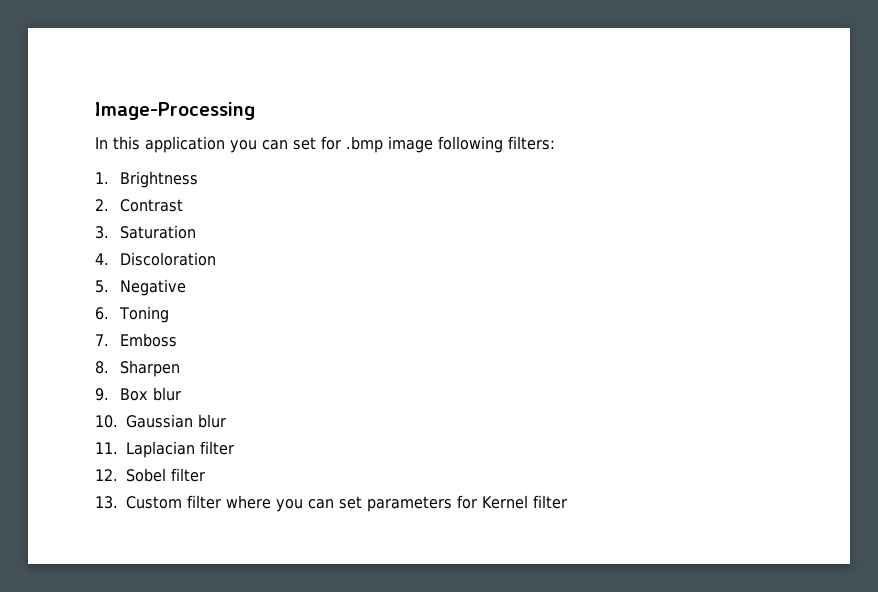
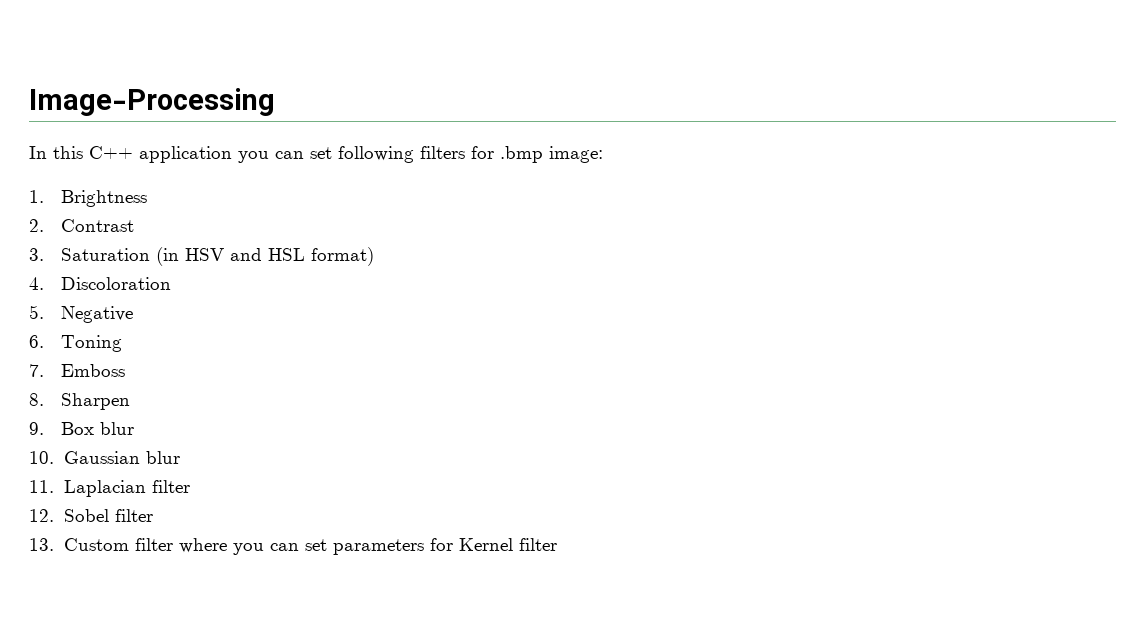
- In this application you can set for .bmp image following filters:
+ In this C++ application you can set following filters for .bmp image:
- 3. Saturation
+ 3. Saturation (in HSV and HSL format)

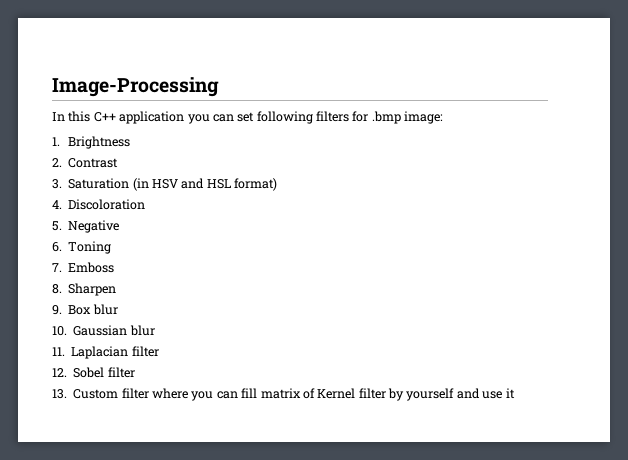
- 13. Custom filter where you can set parameters for Kernel filter
+ 13. Custom filter where you can fill matrix of Kernel filter by yourself and use it

